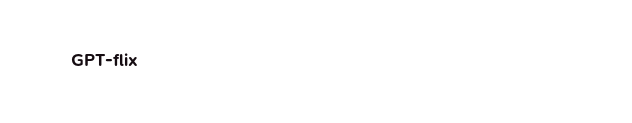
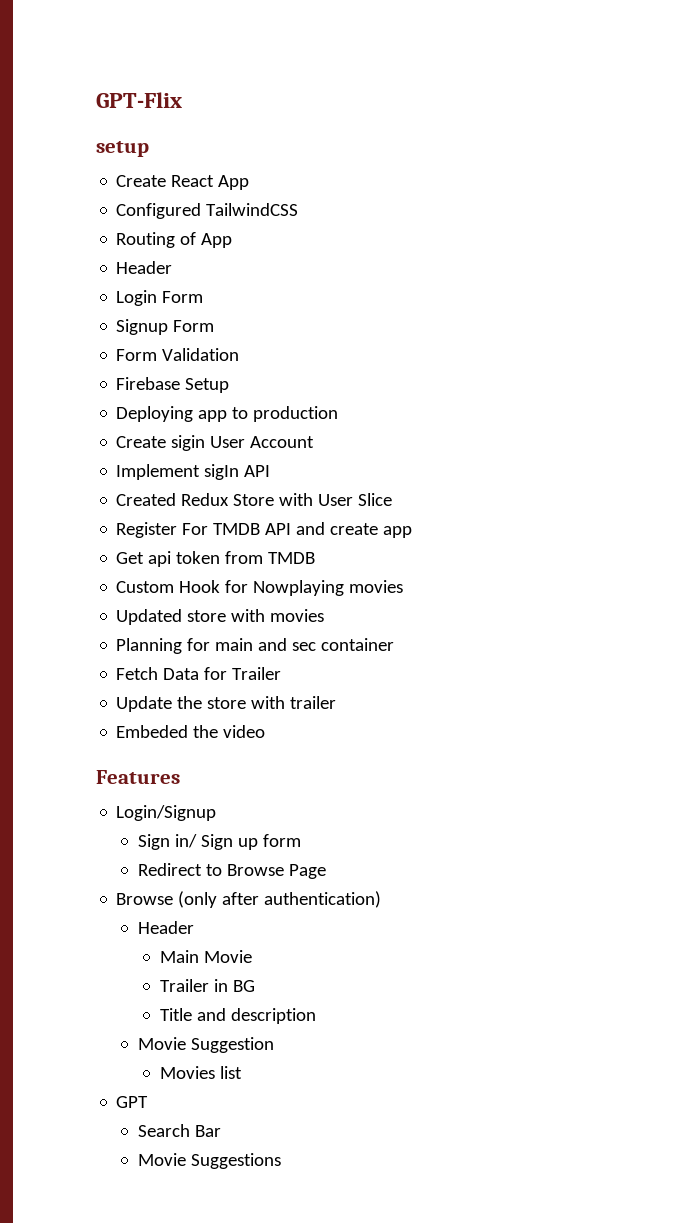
- GPT-flix
+ GPT-Flix
+ setup
+ Create React App
+ Configured TailwindCSS
+ Routing of App
+ Header
+ Login Form
+ Signup Form
+ Form Validation
+ Firebase Setup
+ Deploying app to production
+ Create sigin User Account
+ Implement sigIn API
+ Created Redux Store with User Slice
+ Register For TMDB API and create app
+ Get api token from TMDB
+ Custom Hook for Nowplaying movies
+ Updated store with movies
+ Planning for main and sec container
+ Fetch Data for Trailer
+ Update the store with trailer
+ Embeded the video
+ Features
+ Login/Signup
+ Sign in/ Sign up form
+ Redirect to Browse Page
+ Browse (only after authentication)
+ Header
+ Main Movie
+ Trailer in BG
+ Title and description
+ Movie Suggestion
+ Movies list
+ GPT
+ Search Bar
+ Movie Suggestions

